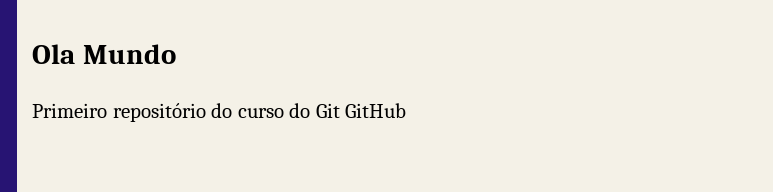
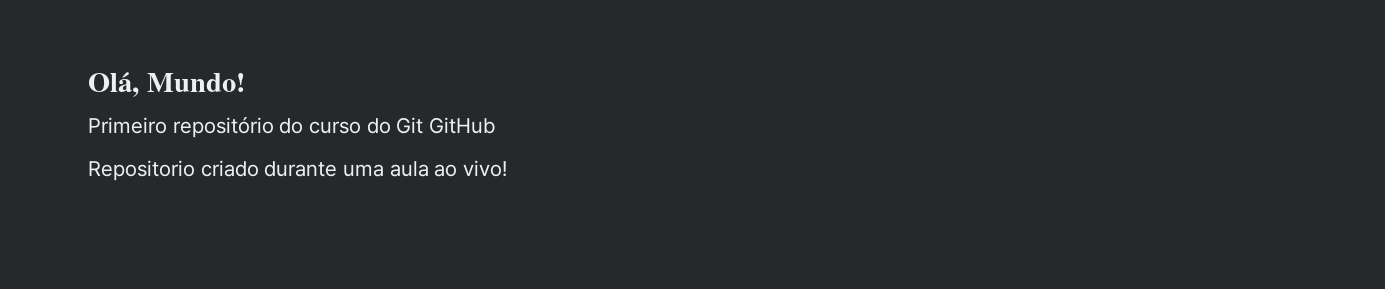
- Ola Mundo
+ Olá, Mundo!
+ Repositorio criado durante uma aula ao vivo!

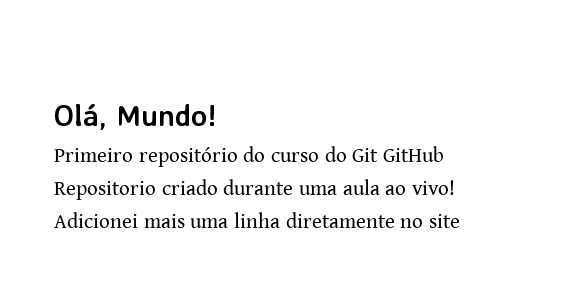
+ Adicionei mais uma linha diretamente no site

